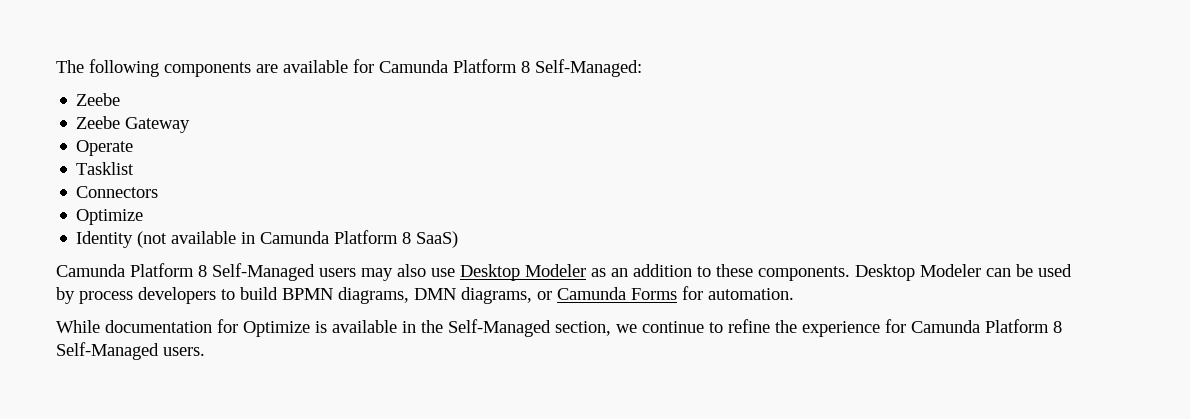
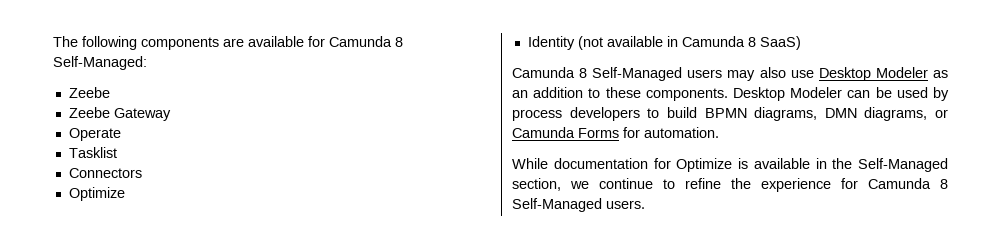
- The following components are available for Camunda Platform 8 Self-Managed:
+ The following components are available for Camunda 8 Self-Managed:
- Identity (not available in Camunda Platform 8 SaaS)
+ Identity (not available in Camunda 8 SaaS)
- Camunda Platform 8 Self-Managed users may also use Desktop Modeler as an addition to these components.
+ Camunda 8 Self-Managed users may also use Desktop Modeler as an addition to these components.
- While documentation for Optimize is available in the Self-Managed section, we continue to refine the experience for Camunda Platform 8 Self-Managed users.
+ While documentation for Optimize is available in the Self-Managed section, we continue to refine the experience for Camunda 8 Self-Managed users.

